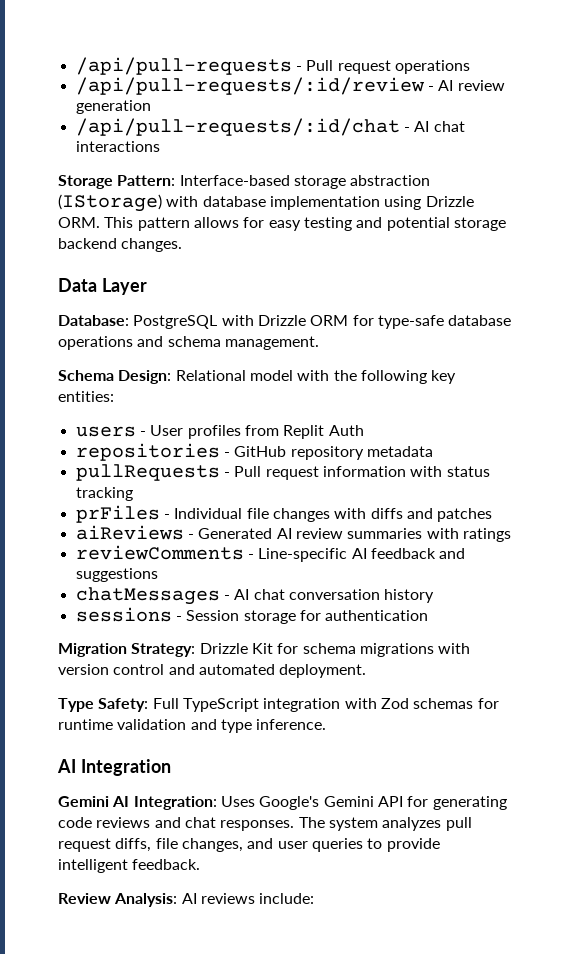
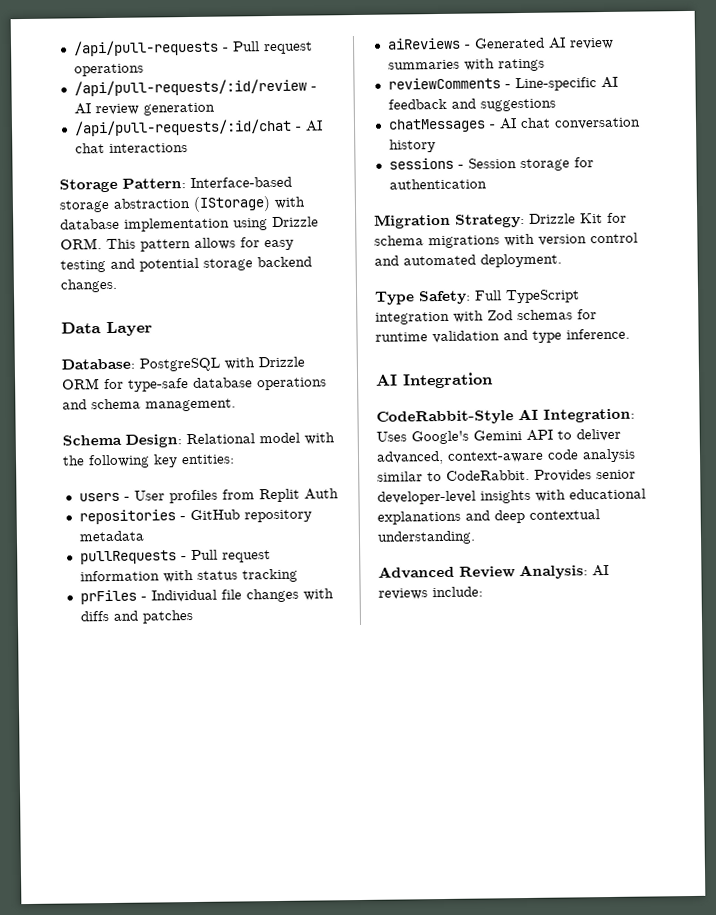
- Gemini AI Integration: Uses Google's Gemini API for generating code reviews and chat responses. The system analyzes pull request diffs, file changes, and user queries to provide intelligent feedback.
- Review Analysis: AI reviews include:
+ CodeRabbit-Style AI Integration: Uses Google's Gemini API to deliver advanced, context-aware code analysis similar to CodeRabbit. Provides senior developer-level insights with educational explanations and deep contextual understanding.
+ Advanced Review Analysis: AI reviews include:

